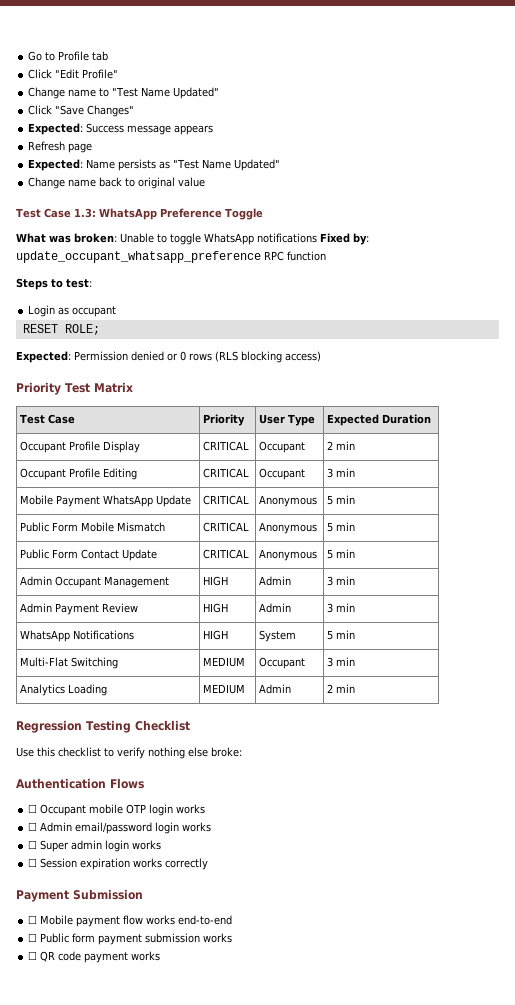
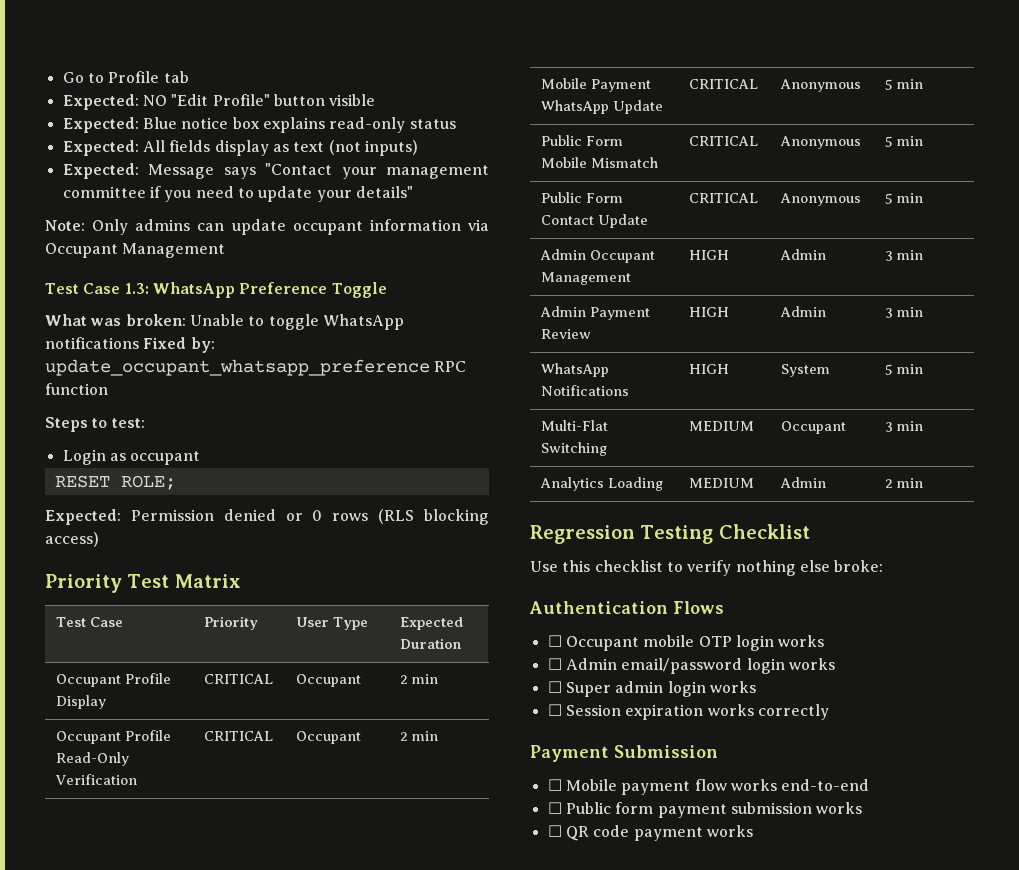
- Click "Edit Profile"
- Change name to "Test Name Updated"
- Click "Save Changes"
- Expected: Success message appears
- Refresh page
- Expected: Name persists as "Test Name Updated"
- Change name back to original value
+ Expected: NO "Edit Profile" button visible
+ Expected: Blue notice box explains read-only status
+ Expected: All fields display as text (not inputs)
+ Expected: Message says "Contact your management committee if you need to update your details"
+ Note: Only admins can update occupant information via Occupant Management
- Occupant Profile Editing | CRITICAL | Occupant | 3 min
+ Occupant Profile Read-Only Verification | CRITICAL | Occupant | 2 min

